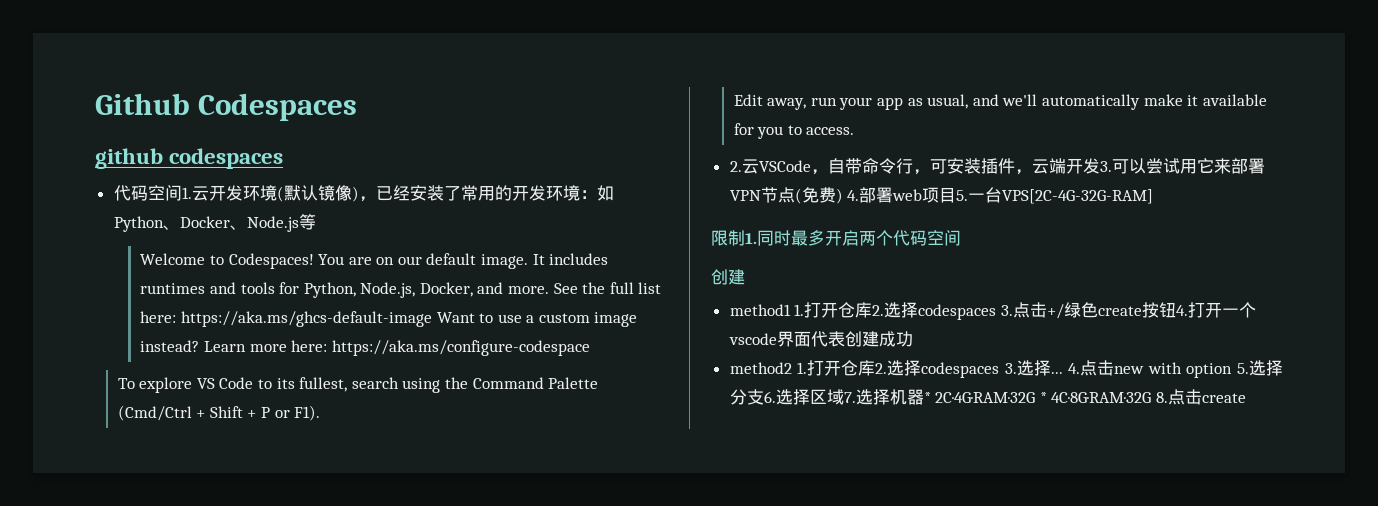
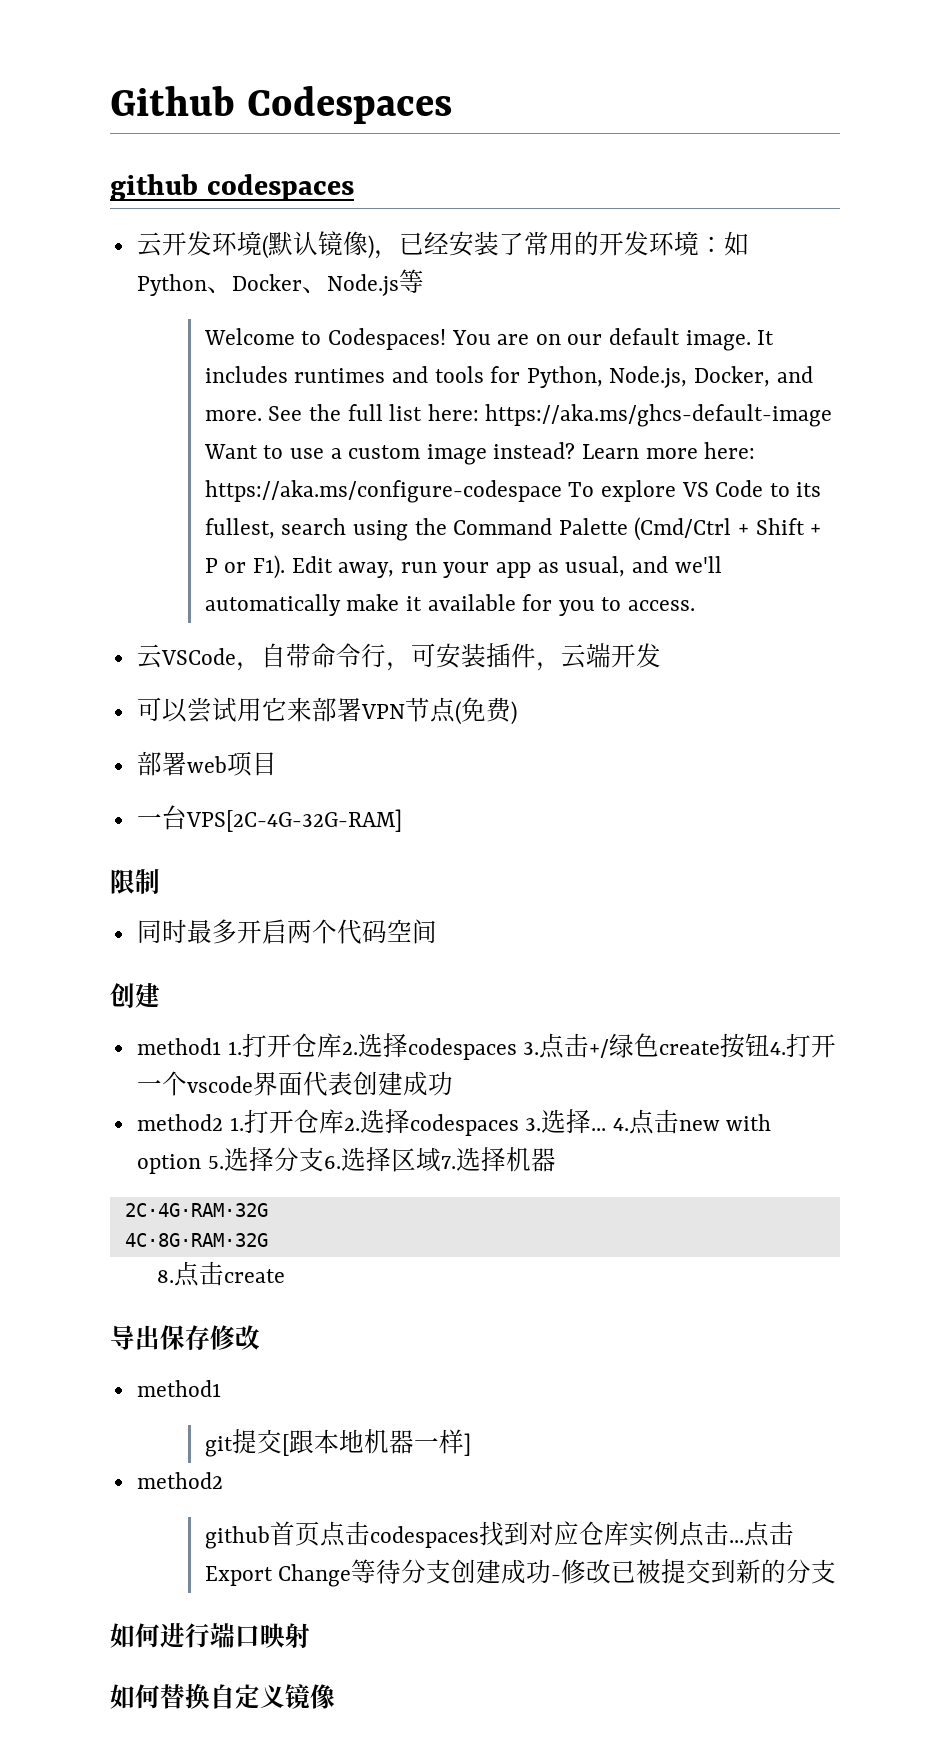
- 代码空间1.云开发环境(默认镜像)，已经安装了常用的开发环境：如Python、Docker、Node.js等
+ 云开发环境(默认镜像)，已经安装了常用的开发环境：如Python、Docker、Node.js等
- Learn more here: https://aka.ms/configure-codespace
- To explore VS Code to its fullest, search using the Command Palette (Cmd/Ctrl + Shift + P or F1).
- Edit away, run your app as usual, and we'll automatically make it available for you to access.
+ Learn more here: https://aka.ms/configure-codespace To explore VS Code to its fullest, search using the Command Palette (Cmd/Ctrl + Shift + P or F1). Edit away, run your app as usual, and we'll automatically make it available for you to access.
- 2.云VSCode，自带命令行，可安装插件，云端开发3.可以尝试用它来部署VPN节点(免费) 4.部署web项目5.一台VPS[2C-4G-32G-RAM]
+ 云VSCode，自带命令行，可安装插件，云端开发
+ 可以尝试用它来部署VPN节点(免费)
+ 部署web项目
+ 一台VPS[2C-4G-32G-RAM]
- 限制1.同时最多开启两个代码空间
+ 限制
+ 同时最多开启两个代码空间
- 4.点击new with option 5.选择分支6.选择区域7.选择机器* 2C·4G·RAM·32G * 4C·8G·RAM·32G 8.点击create
+ 4.点击new with option 5.选择分支6.选择区域7.选择机器
+ 2C·4G·RAM·32G
+ 4C·8G·RAM·32G
+ 8.点击create
+ 导出保存修改
+ method1
+ git提交[跟本地机器一样]
+ method2
+ github首页点击codespaces找到对应仓库实例点击...点击Export Change等待分支创建成功-修改已被提交到新的分支
+ 如何进行端口映射
+ 如何替换自定义镜像

